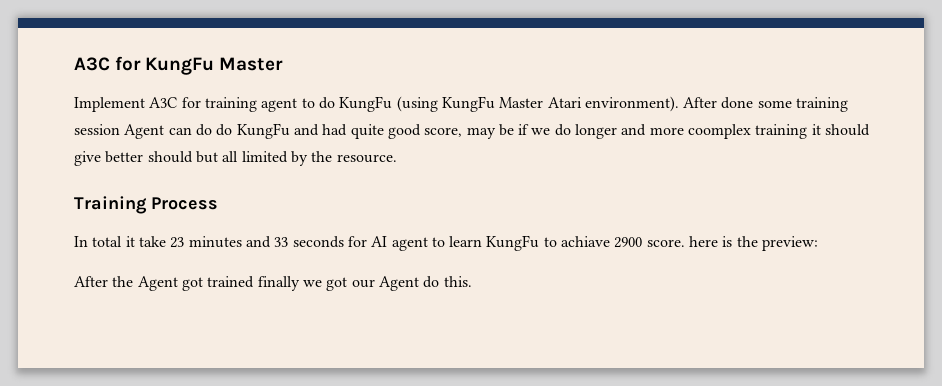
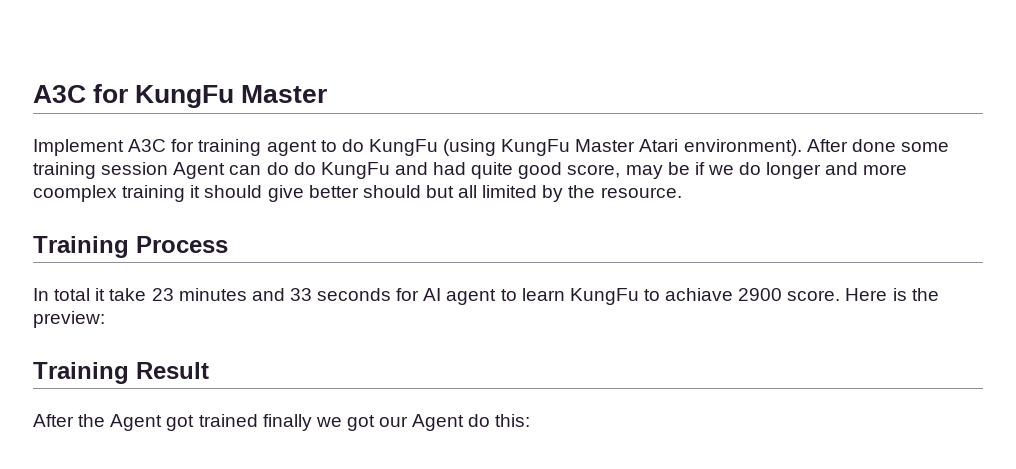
- In total it take 23 minutes and 33 seconds for AI agent to learn KungFu to achiave 2900 score. here is the preview:
+ In total it take 23 minutes and 33 seconds for AI agent to learn KungFu to achiave 2900 score. Here is the preview:
+ Training Result
- After the Agent got trained finally we got our Agent do this.
+ After the Agent got trained finally we got our Agent do this:

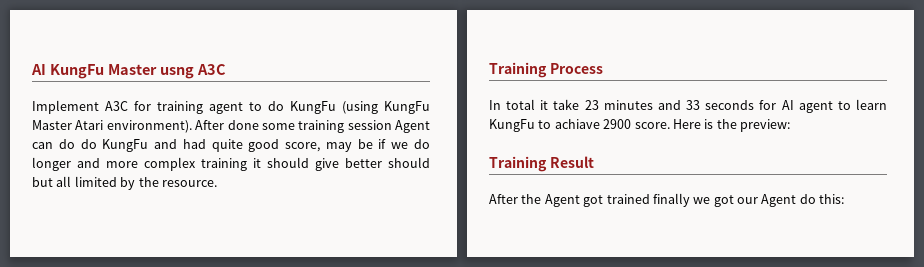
- A3C for KungFu Master
+ AI KungFu Master usng A3C
- After done some training session Agent can do do KungFu and had quite good score, may be if we do longer and more coomplex training it should give better should but all limited by the resource.
+ After done some training session Agent can do do KungFu and had quite good score, may be if we do longer and more complex training it should give better should but all limited by the resource.

